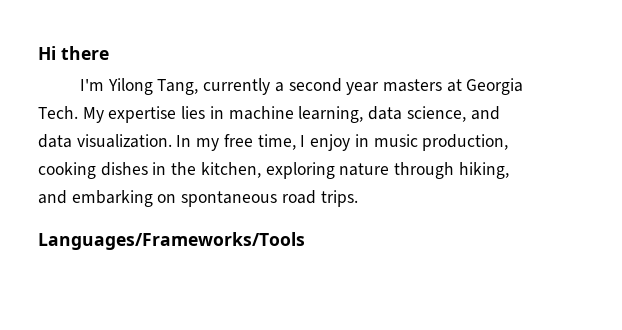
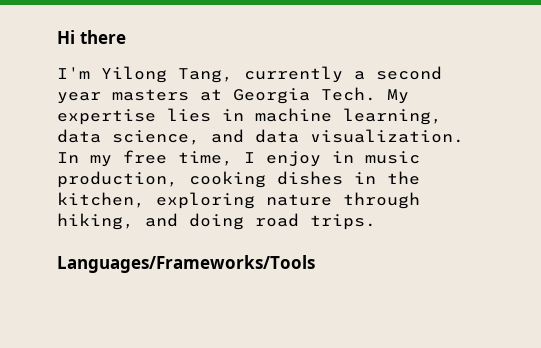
- In my free time, I enjoy in music production, cooking dishes in the kitchen, exploring nature through hiking, and embarking on spontaneous road trips.
+ In my free time, I enjoy in music production, cooking dishes in the kitchen, exploring nature through hiking, and doing road trips.

